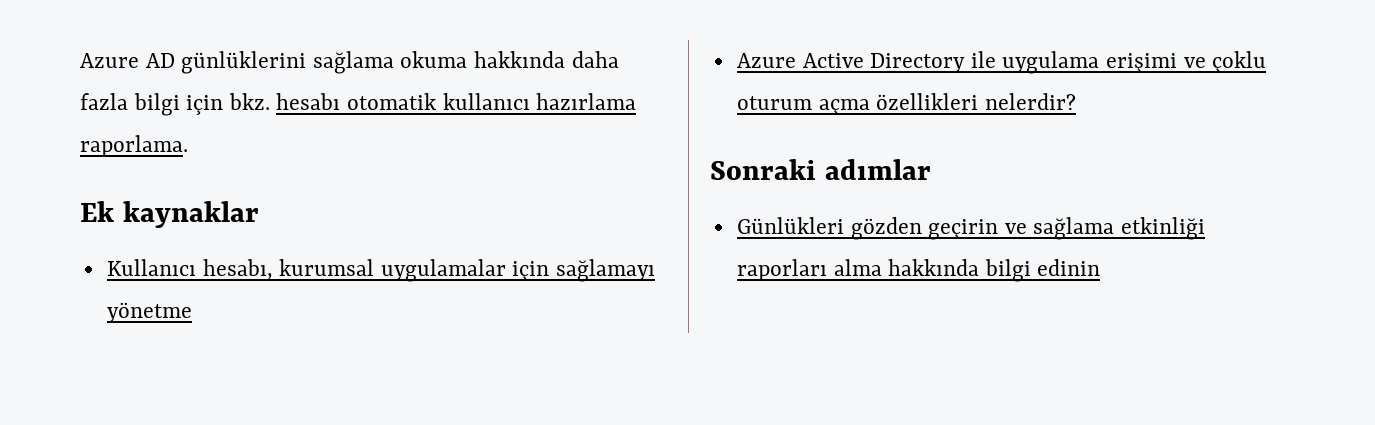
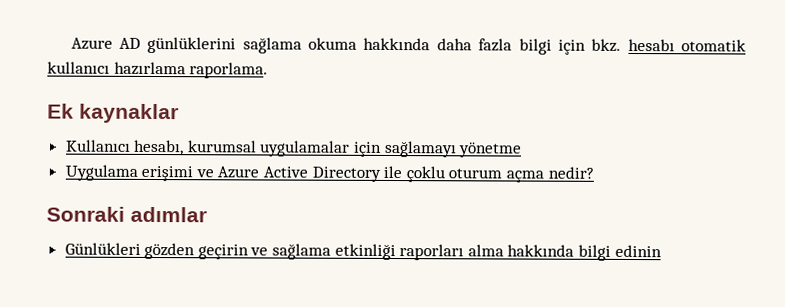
- Azure Active Directory ile uygulama erişimi ve çoklu oturum açma özellikleri nelerdir?
+ Uygulama erişimi ve Azure Active Directory ile çoklu oturum açma nedir?

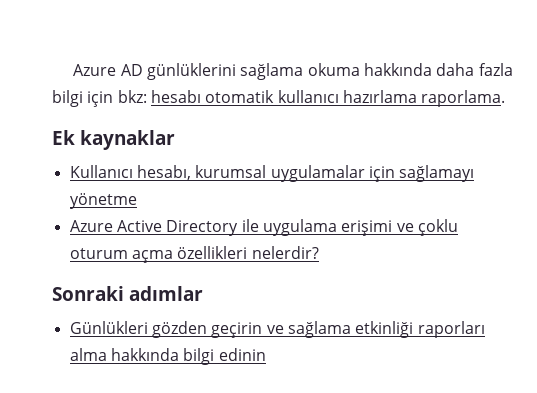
- Azure AD günlüklerini sağlama okuma hakkında daha fazla bilgi için bkz. hesabı otomatik kullanıcı hazırlama raporlama.
+ Azure AD günlüklerini sağlama okuma hakkında daha fazla bilgi için bkz: hesabı otomatik kullanıcı hazırlama raporlama.
- Uygulama erişimi ve Azure Active Directory ile çoklu oturum açma nedir?
+ Azure Active Directory ile uygulama erişimi ve çoklu oturum açma özellikleri nelerdir?

